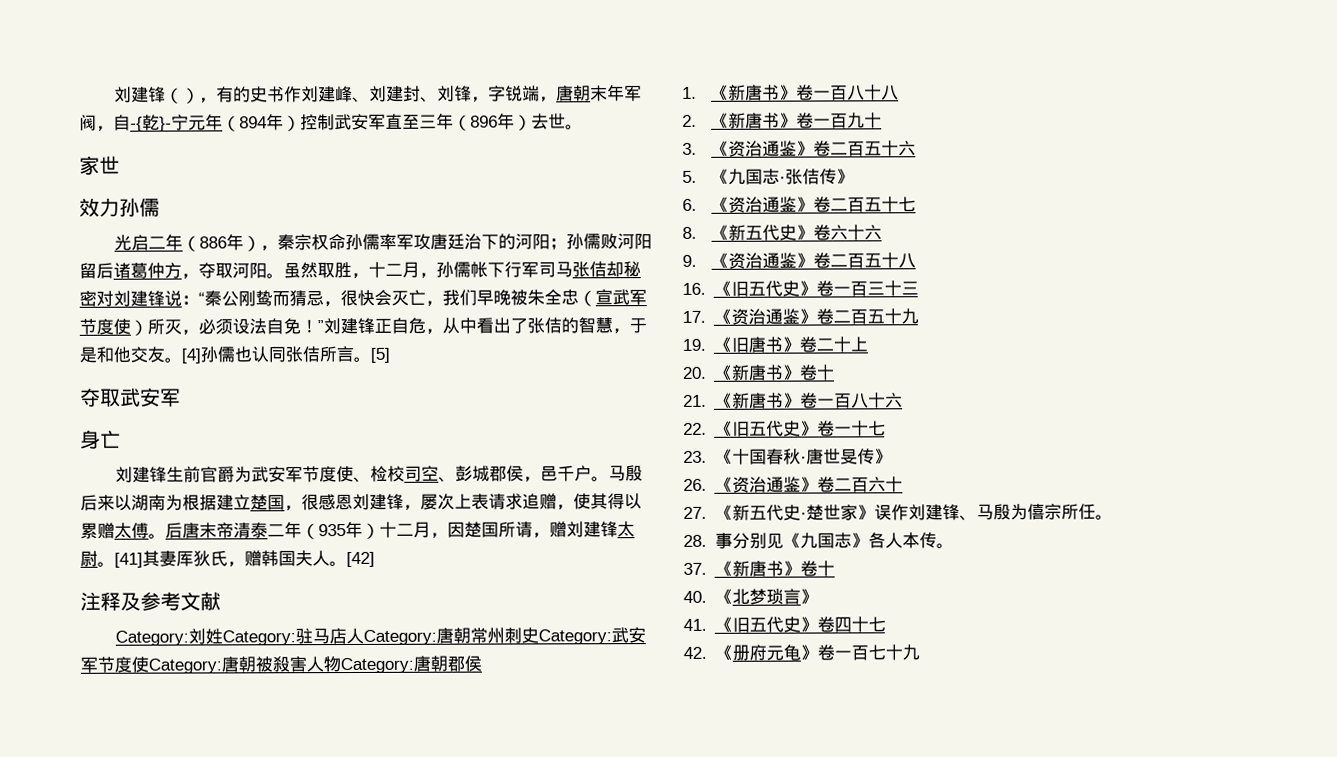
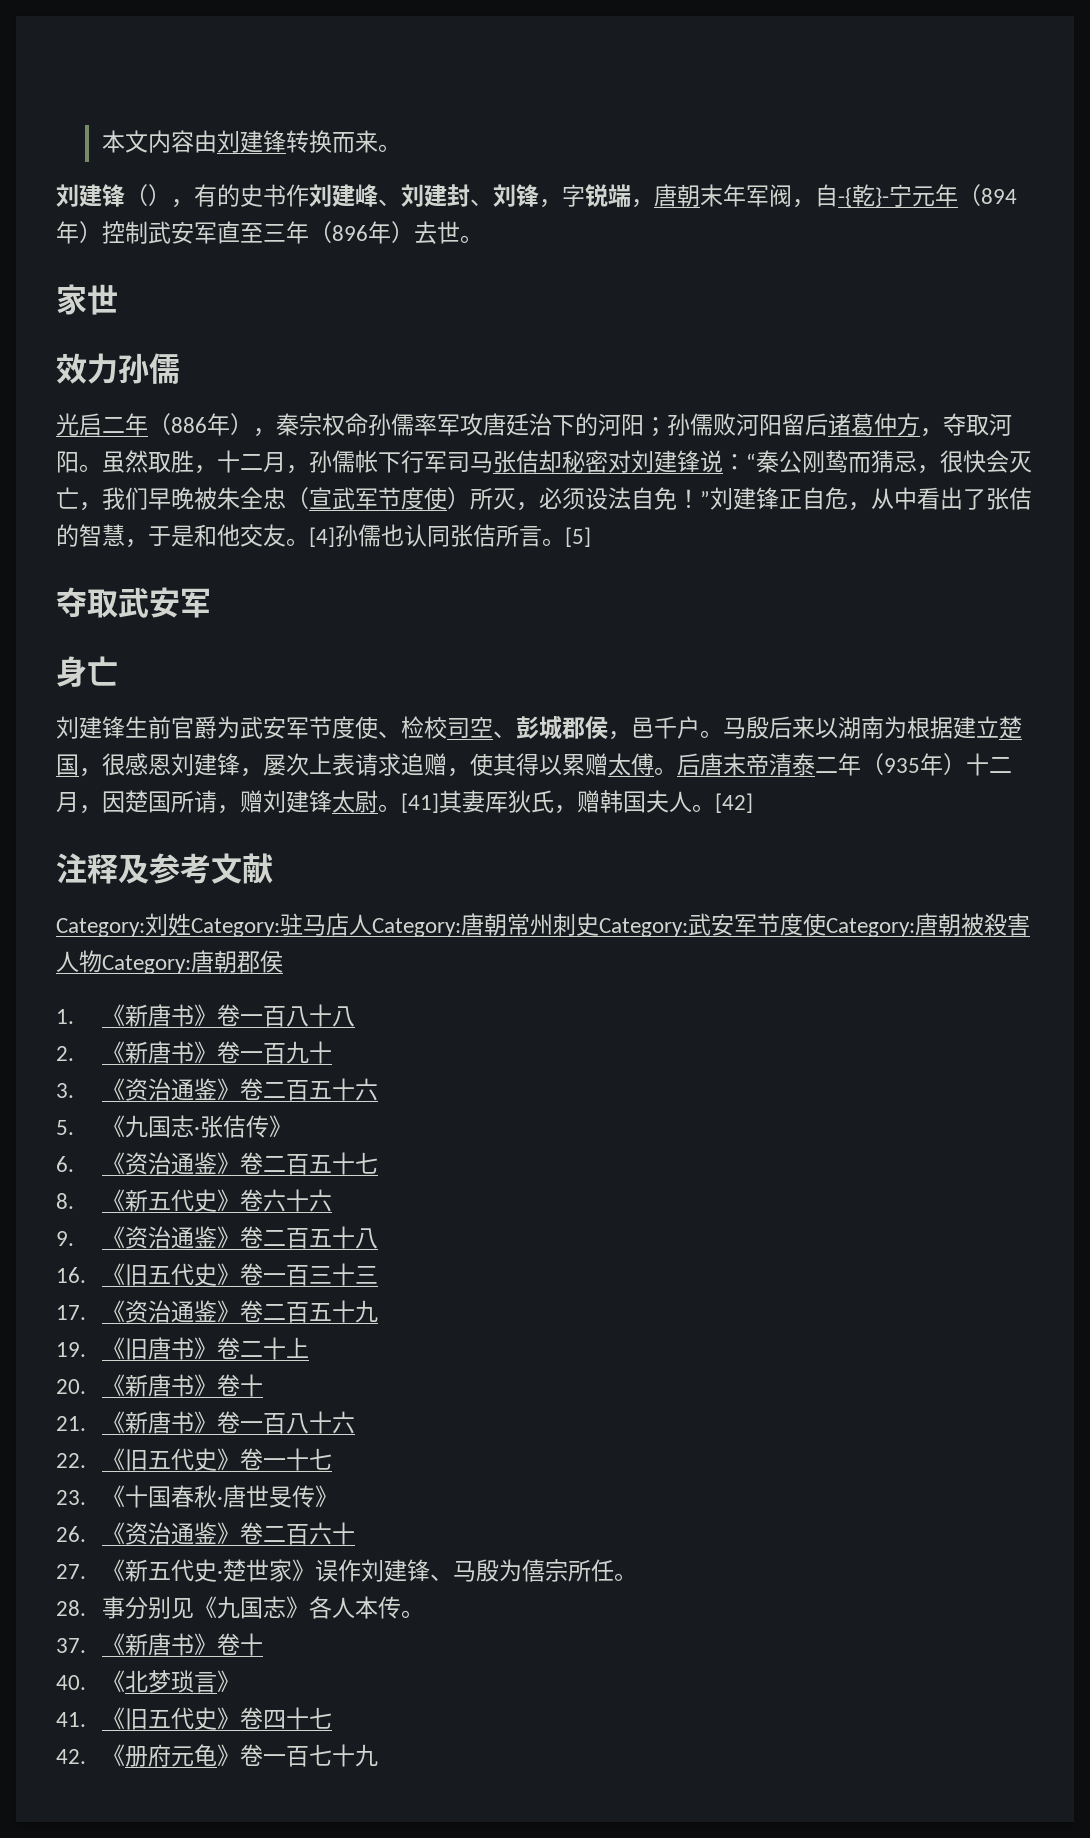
+ 本文内容由刘建锋转换而来。

